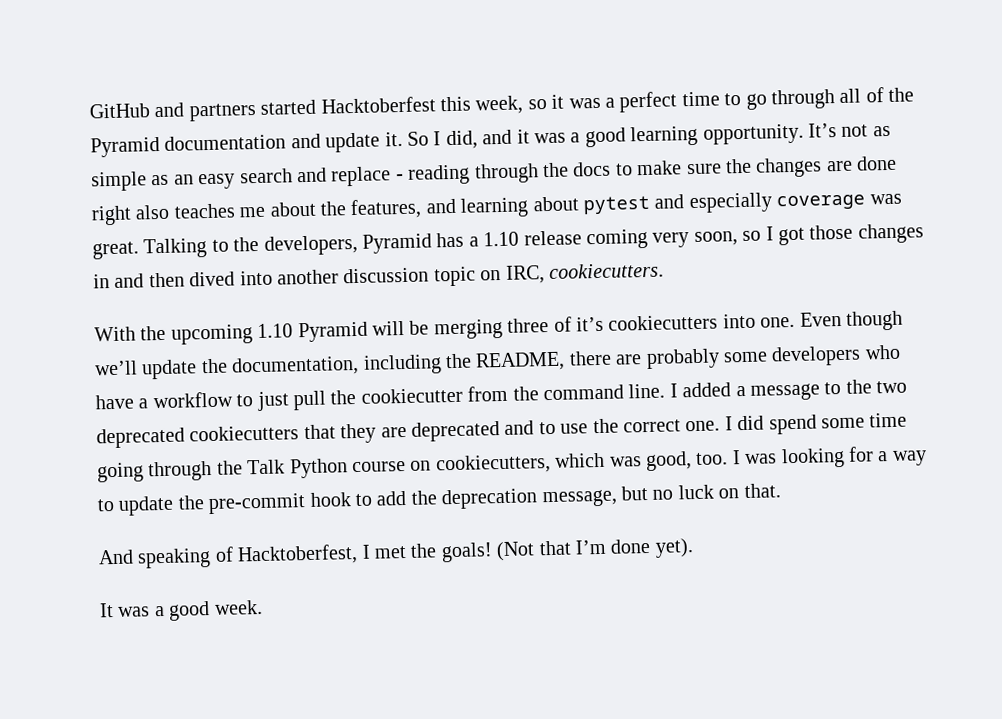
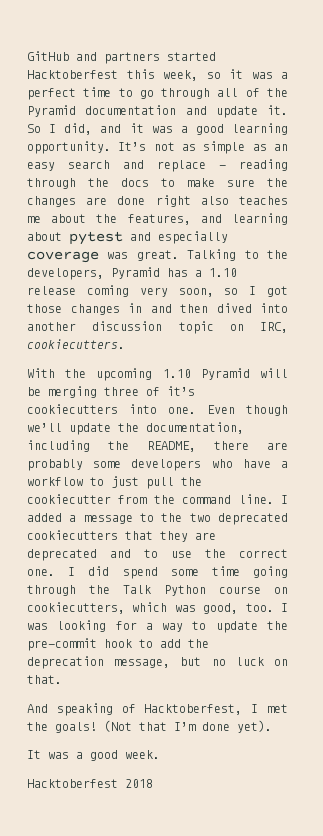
+ Hacktoberfest 2018

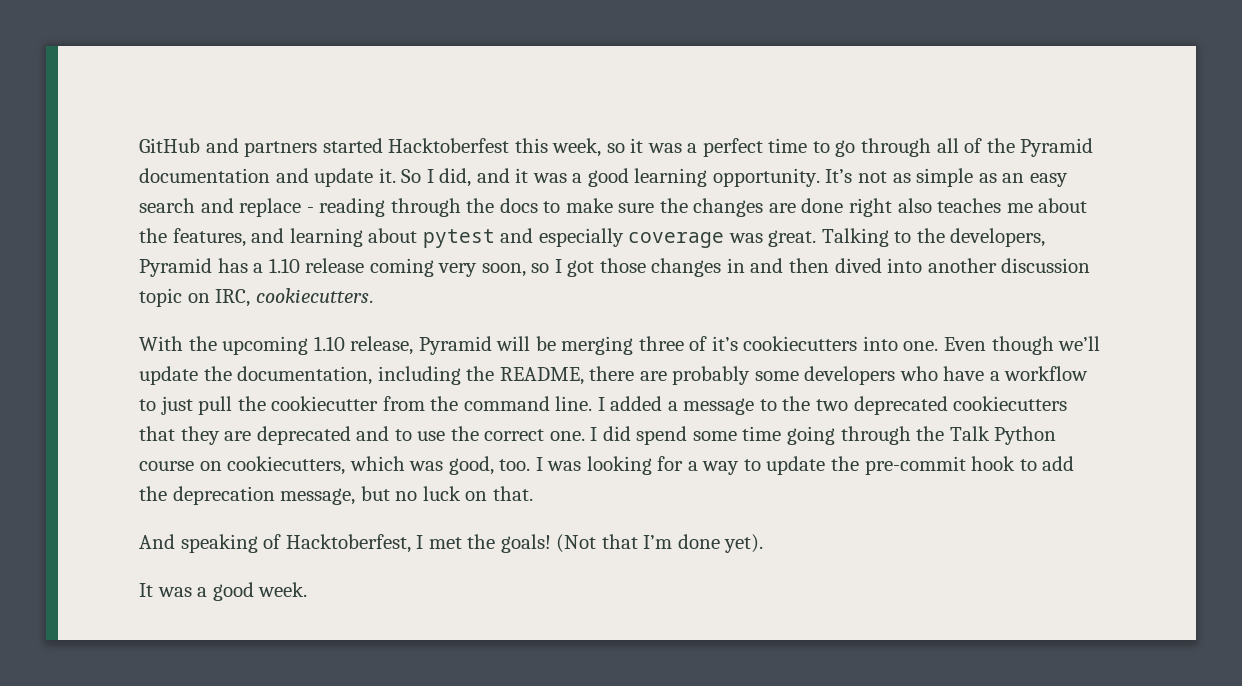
- With the upcoming 1.10 Pyramid will be merging three of it’s cookiecutters into one.
+ With the upcoming 1.10 release, Pyramid will be merging three of it’s cookiecutters into one.
- Hacktoberfest 2018

